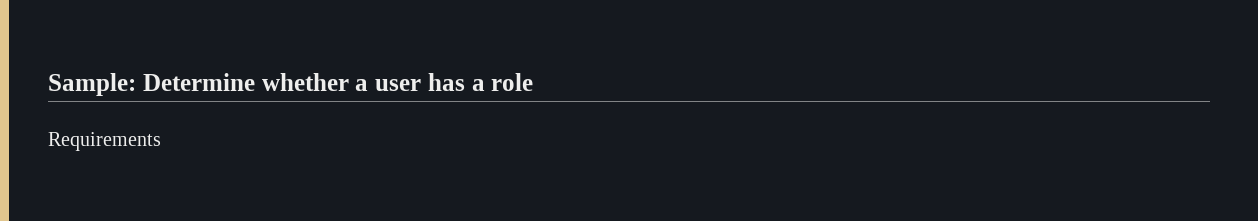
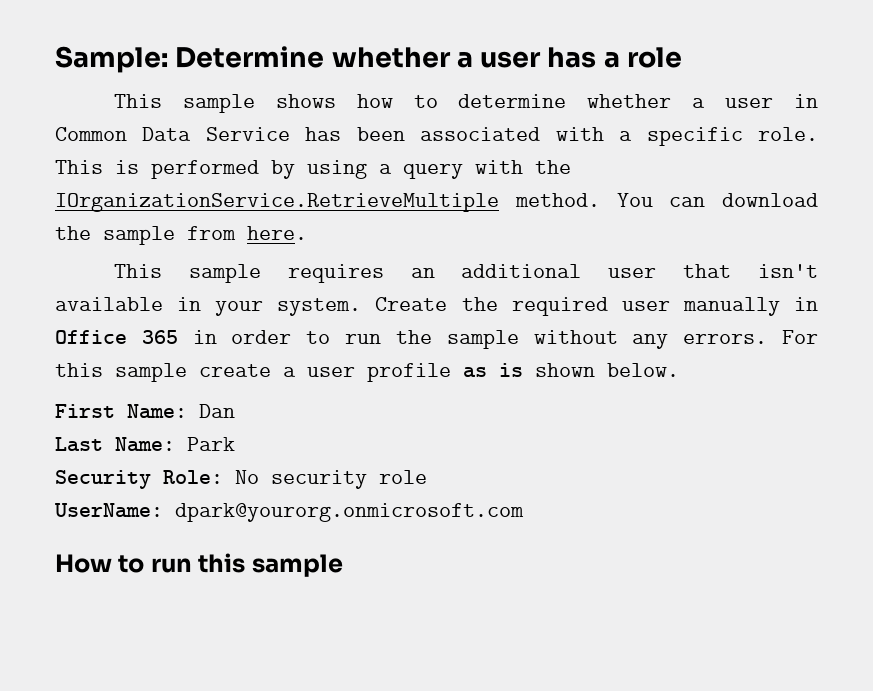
- Requirements
+ This sample shows how to determine whether a user in Common Data Service has been associated with a specific role. This is performed by using a query with the IOrganizationService.RetrieveMultiple method. You can download the sample from here.
+ This sample requires an additional user that isn't available in your system. Create the required user manually in Office 365 in order to run the sample without any errors. For this sample create a user profile as is shown below.
+ First Name: Dan
+ Last Name: Park
+ Security Role: No security role
+ UserName: dpark@yourorg.onmicrosoft.com
+ How to run this sample

